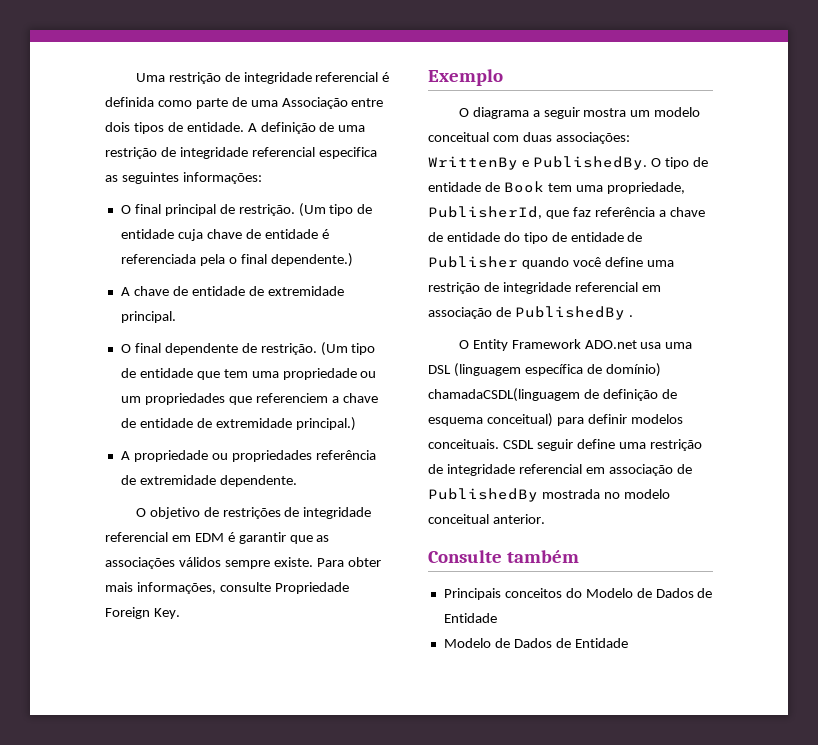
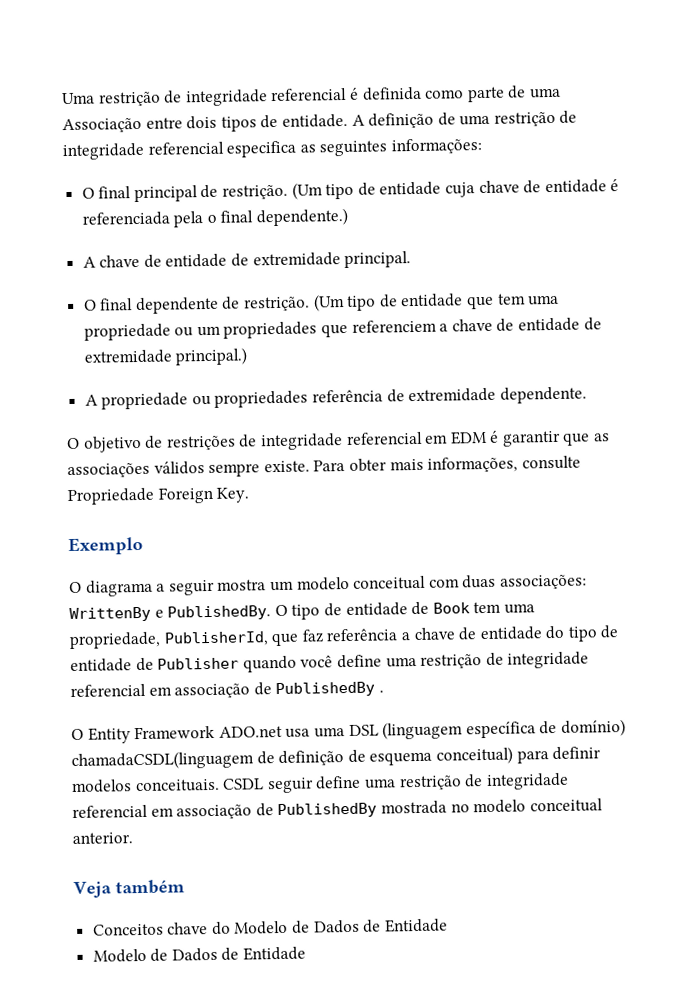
- Consulte também
+ Veja também
- Principais conceitos do Modelo de Dados de Entidade
+ Conceitos chave do Modelo de Dados de Entidade

